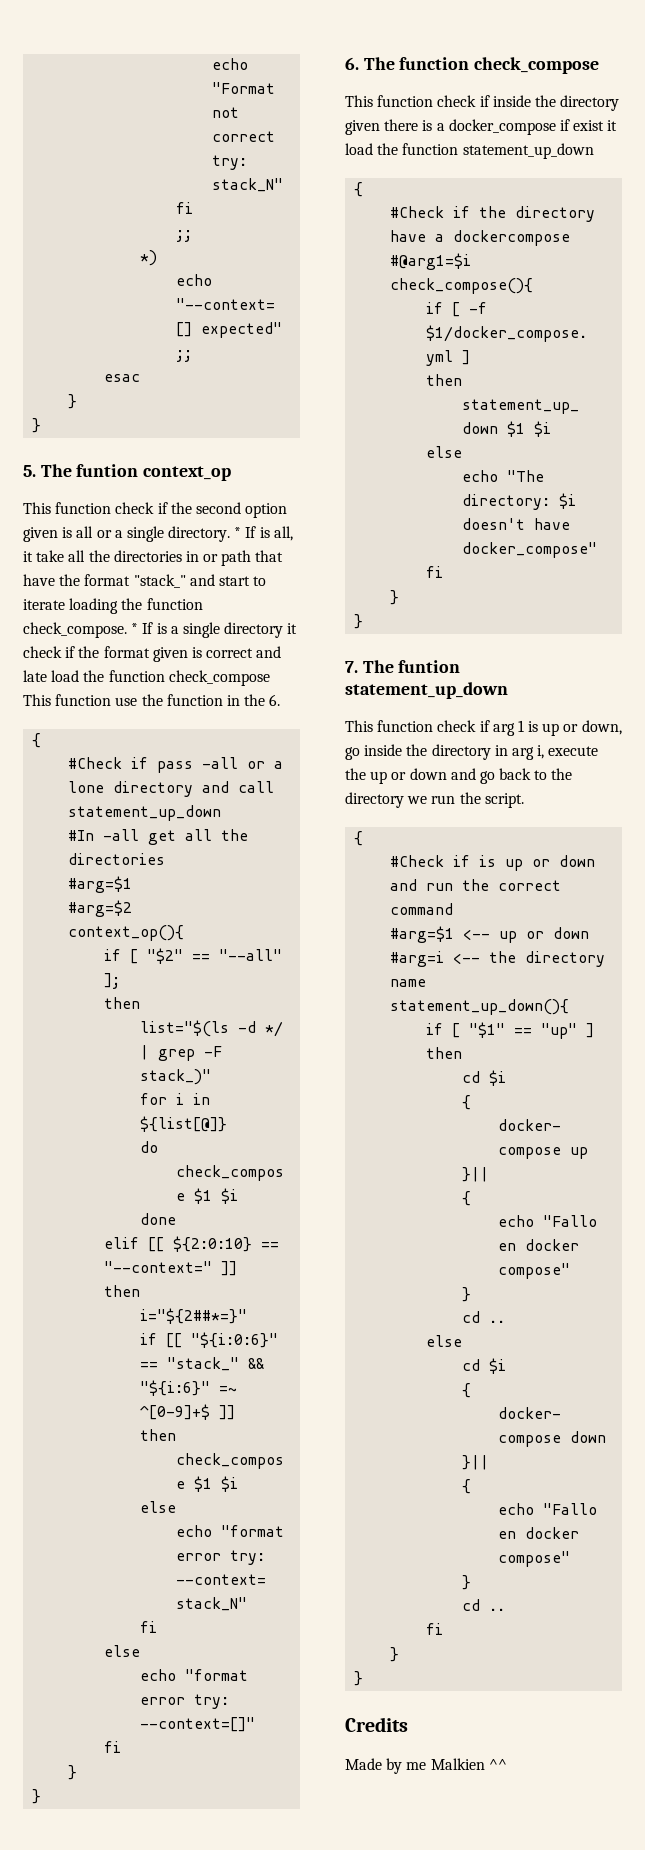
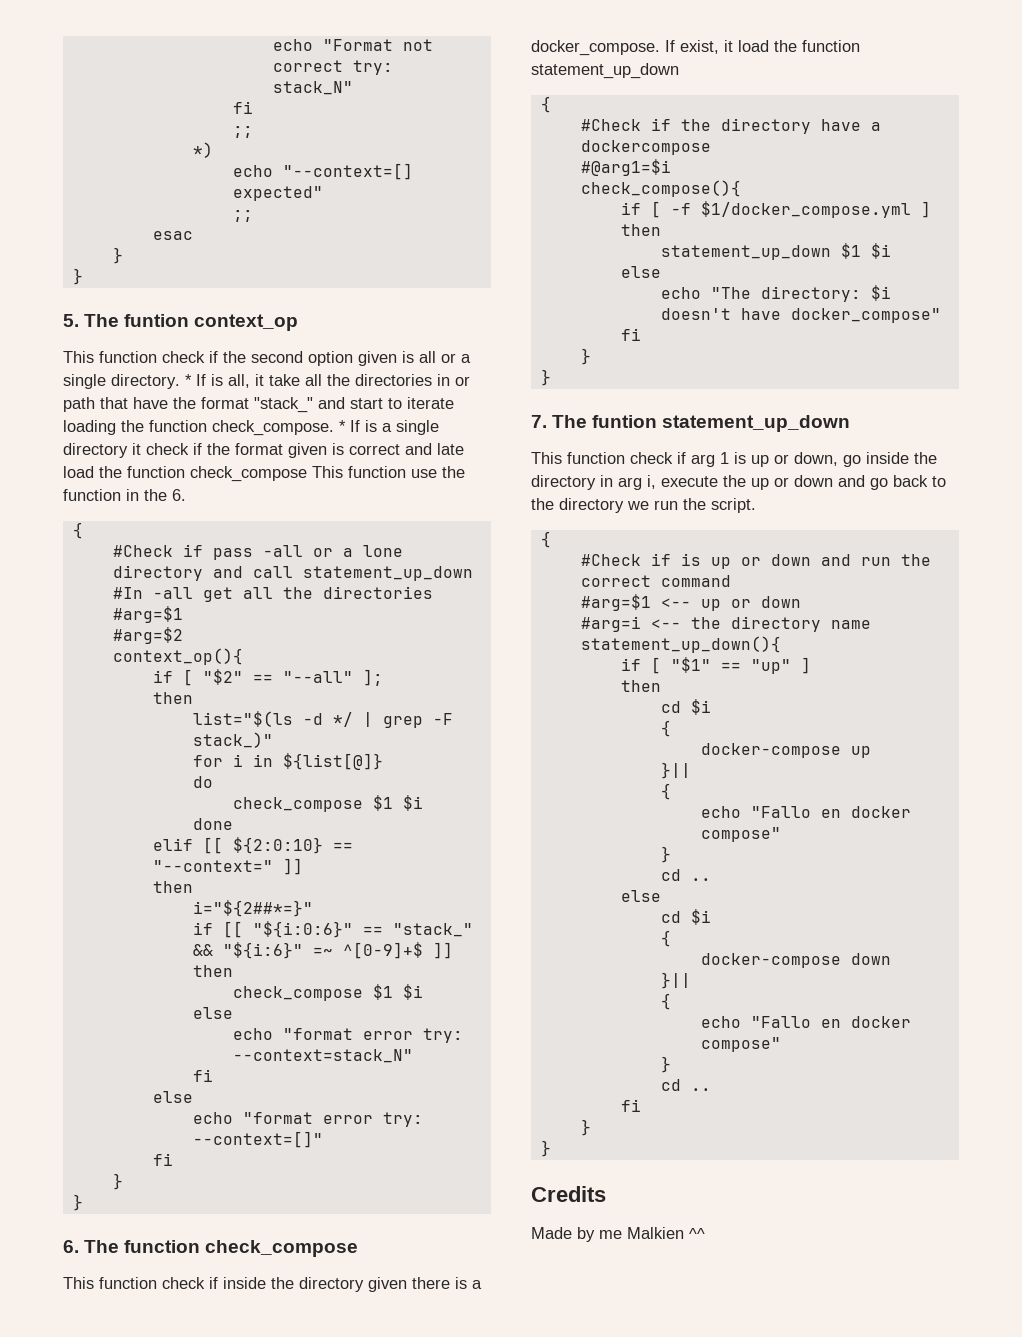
- This function check if inside the directory given there is a docker_compose if exist it load the function statement_up_down
+ This function check if inside the directory given there is a docker_compose. If exist, it load the function statement_up_down

